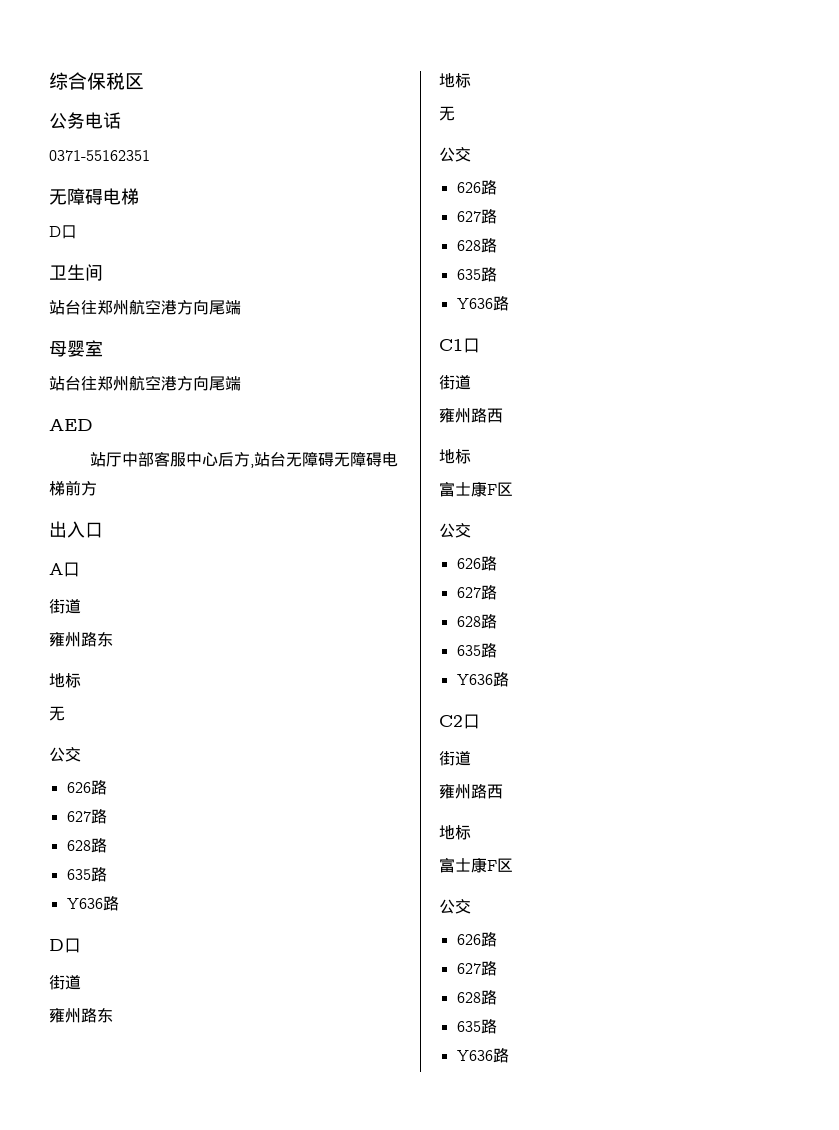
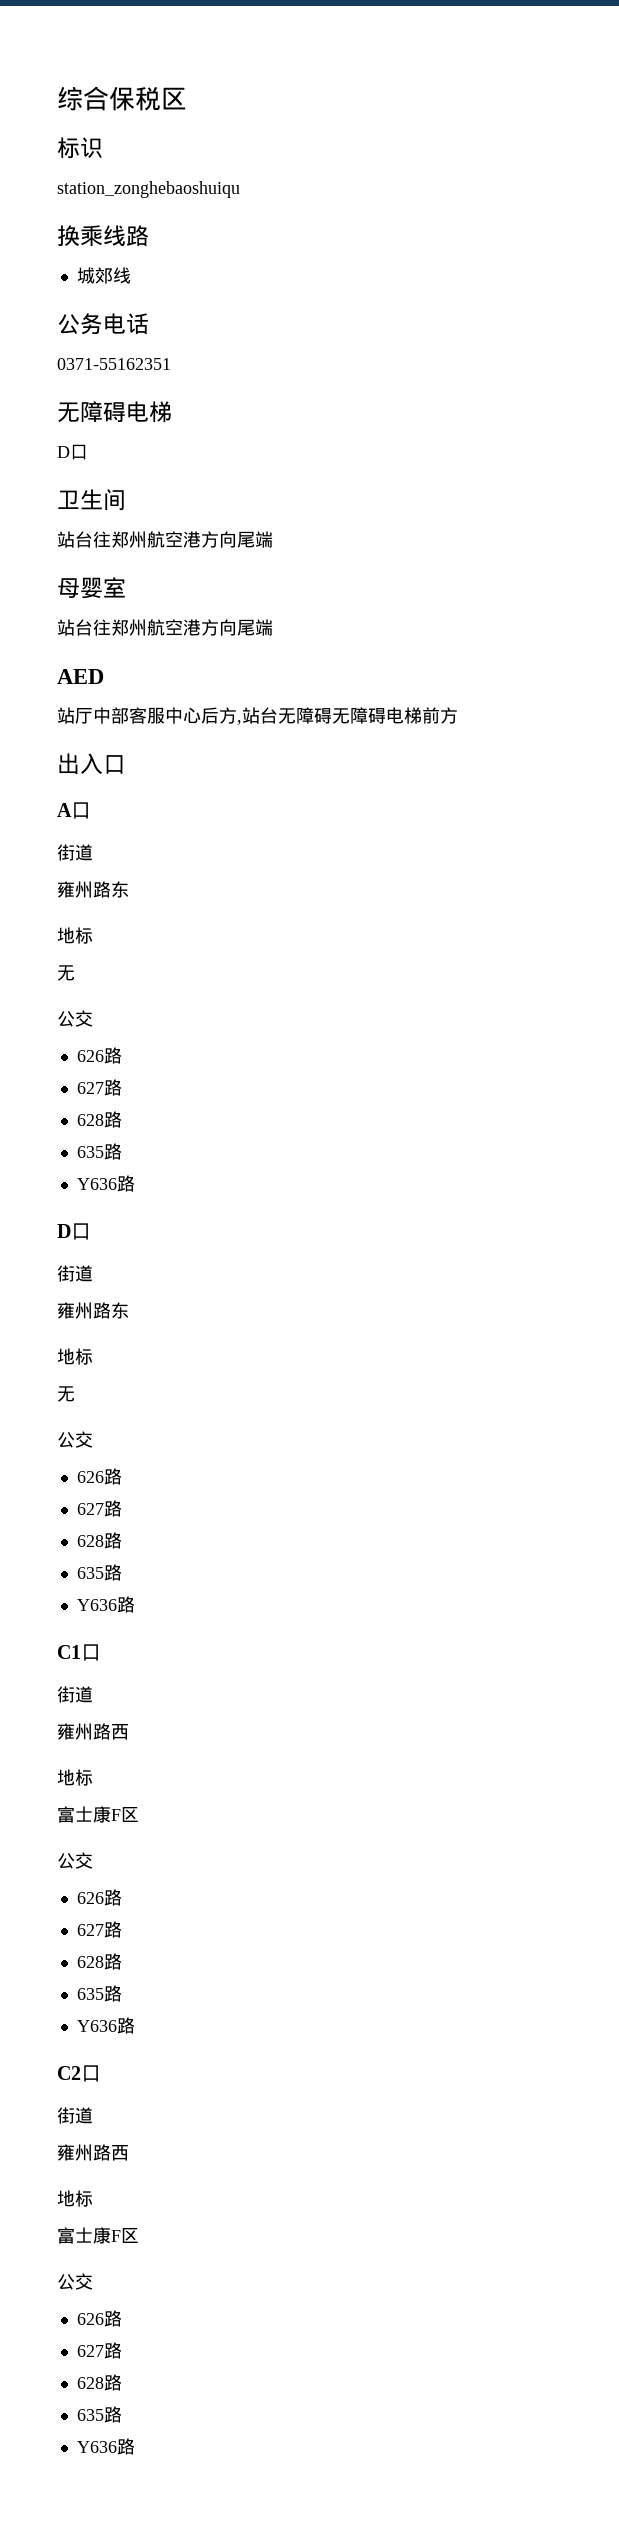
+ 标识
+ station_zonghebaoshuiqu
+ 换乘线路
+ 城郊线

